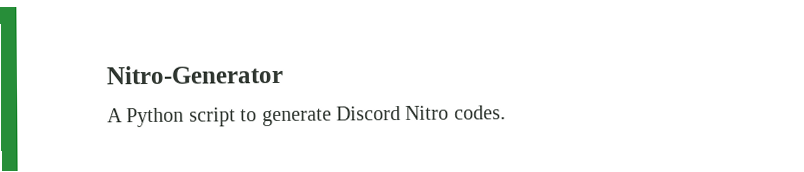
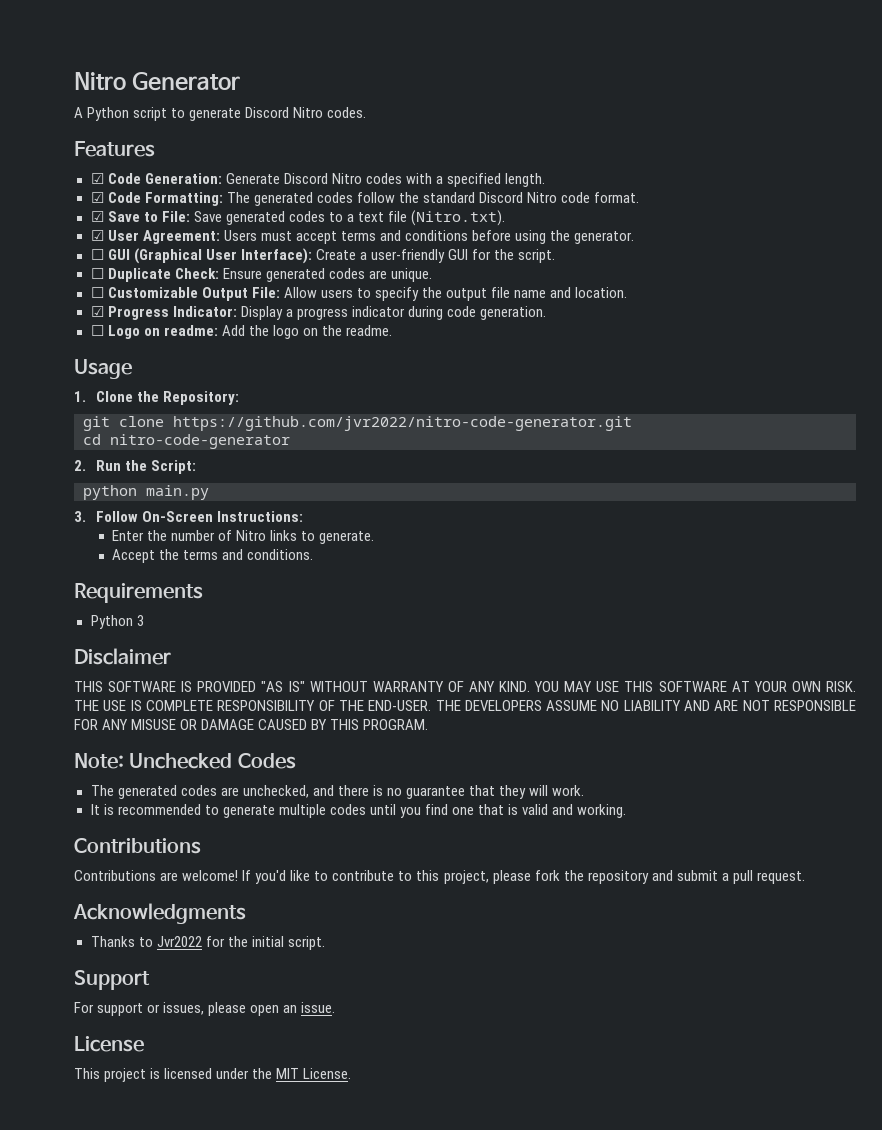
- Nitro-Generator
+ Nitro Generator
+ Features
+ ☑ Code Generation: Generate Discord Nitro codes with a specified length.
+ ☑ Code Formatting: The generated codes follow the standard Discord Nitro code format.
+ ☑ Save to File: Save generated codes to a text file (Nitro.txt).
+ ☑ User Agreement: Users must accept terms and conditions before using the generator.
+ ☐ GUI (Graphical User Interface): Create a user-friendly GUI for the script.
+ ☐ Duplicate Check: Ensure generated codes are unique.
+ ☐ Customizable Output File: Allow users to specify the output file name and location.
+ ☑ Progress Indicator: Display a progress indicator during code generation.
+ ☐ Logo on readme: Add the logo on the readme.
+ Usage
+ 1. Clone the Repository:
+ git clone https://github.com/jvr2022/nitro-code-generator.git
+ cd nitro-code-generator
+ 2. Run the Script:
+ python main.py
+ 3. Follow On-Screen Instructions:
+ Enter the number of Nitro links to generate.
+ Accept the terms and conditions.
+ Requirements
+ Python 3
+ Disclaimer
+ THIS SOFTWARE IS PROVIDED "AS IS" WITHOUT WARRANTY OF ANY KIND. YOU MAY USE THIS SOFTWARE AT YOUR OWN RISK. THE USE IS COMPLETE RESPONSIBILITY OF THE END-USER. THE DEVELOPERS ASSUME NO LIABILITY AND ARE NOT RESPONSIBLE FOR ANY MISUSE OR DAMAGE CAUSED BY THIS PROGRAM.
+ Note: Unchecked Codes
+ The generated codes are unchecked, and there is no guarantee that they will work.
+ It is recommended to generate multiple codes until you find one that is valid and working.
+ Contributions
+ Contributions are welcome! If you'd like to contribute to this project, please fork the repository and submit a pull request.
+ Acknowledgments
+ Thanks to Jvr2022 for the initial script.
+ Support
+ For support or issues, please open an issue.
+ License
+ This project is licensed under the MIT License.

